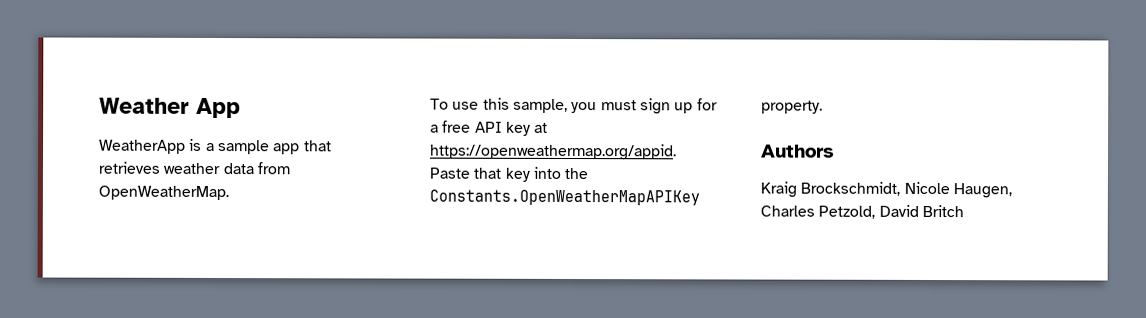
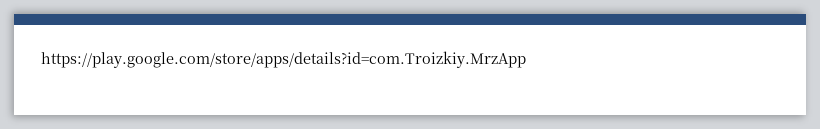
- Weather App
- WeatherApp is a sample app that retrieves weather data from OpenWeatherMap.
- To use this sample, you must sign up for a free API key at https://openweathermap.org/appid. Paste that key into the Constants.OpenWeatherMapAPIKey property.
- Authors
- Kraig Brockschmidt, Nicole Haugen, Charles Petzold, David Britch
+ https://play.google.com/store/apps/details?id=com.Troizkiy.MrzApp

